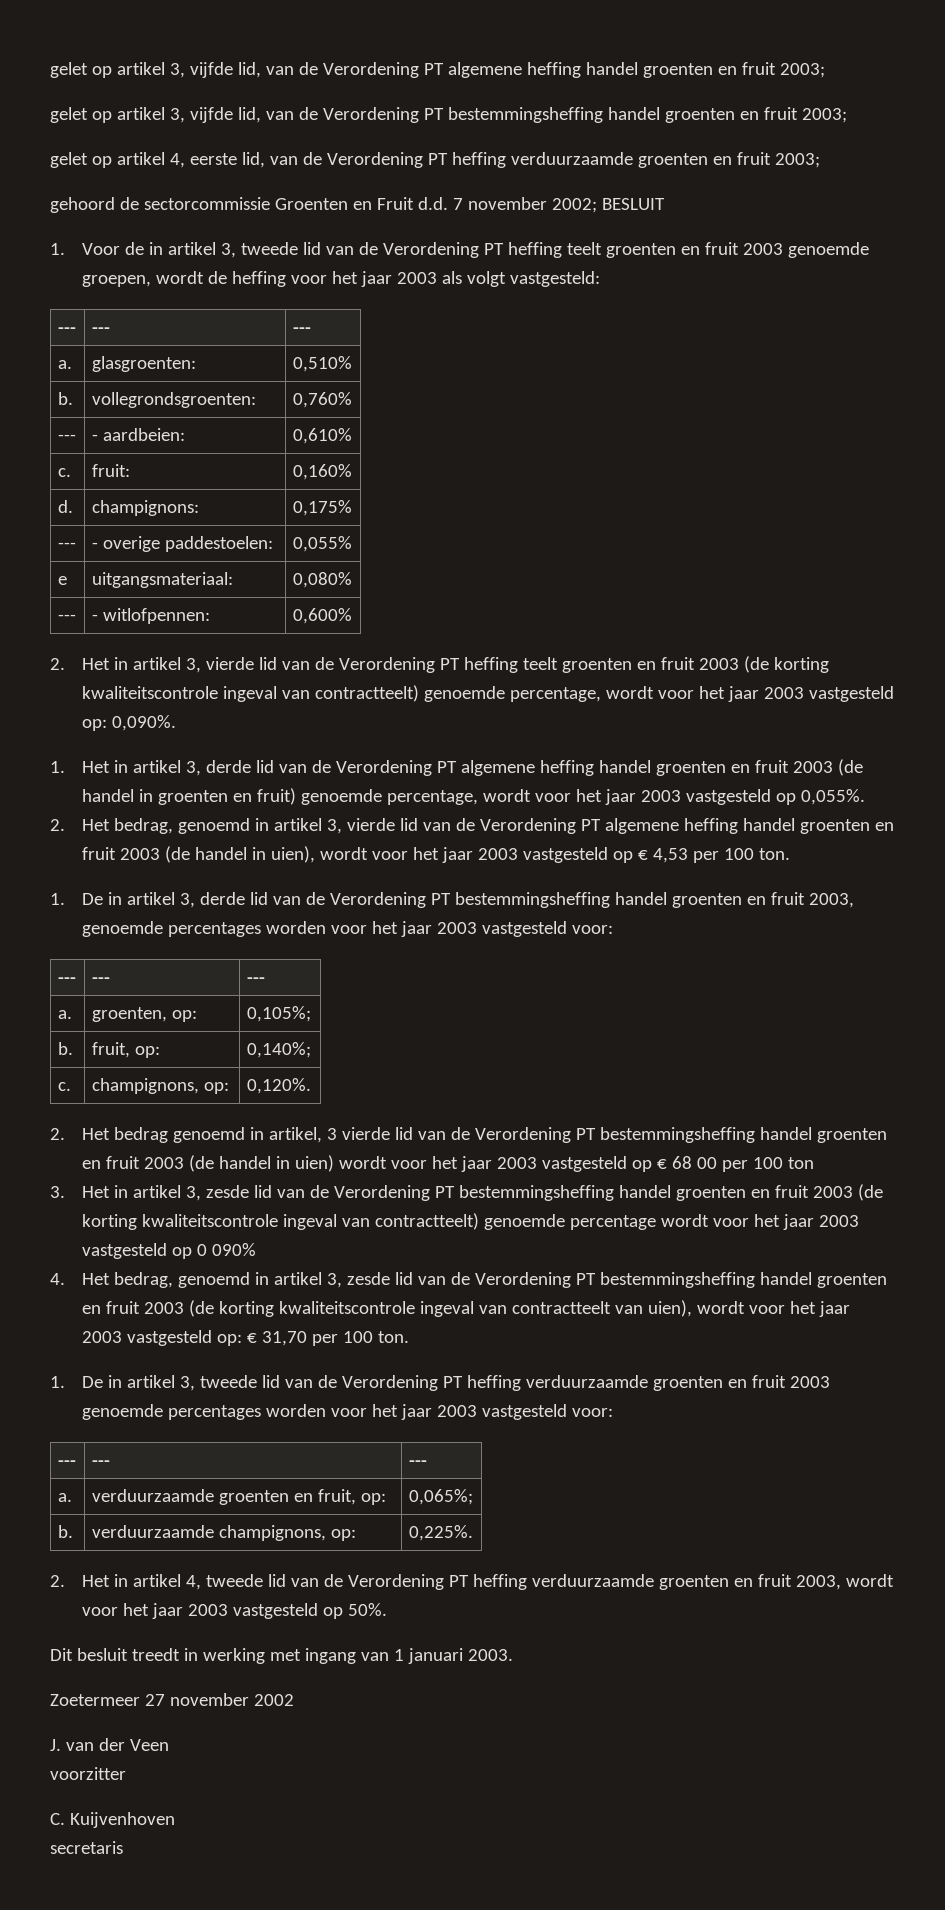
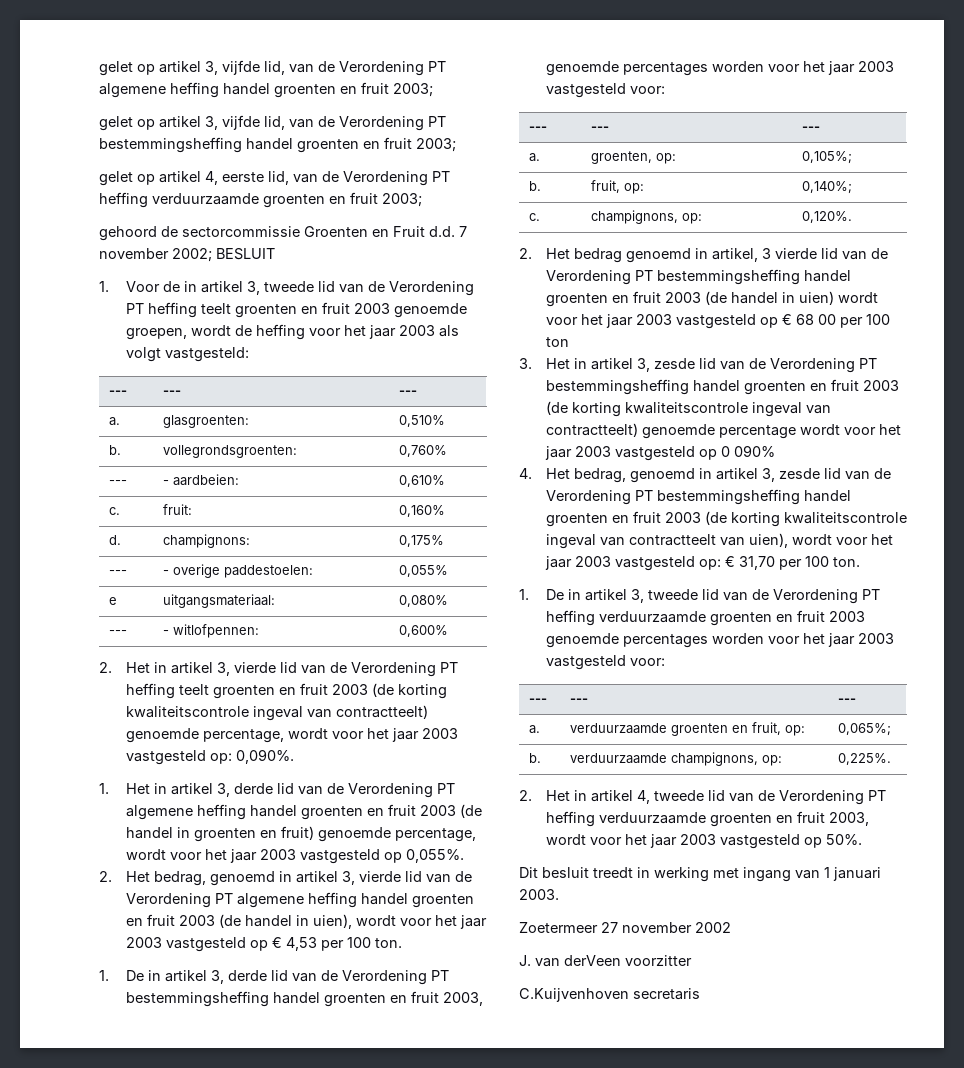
- J. van der Veen
- voorzitter
+ J. van derVeen voorzitter
- C. Kuijvenhoven
- secretaris
+ C.Kuijvenhoven secretaris

